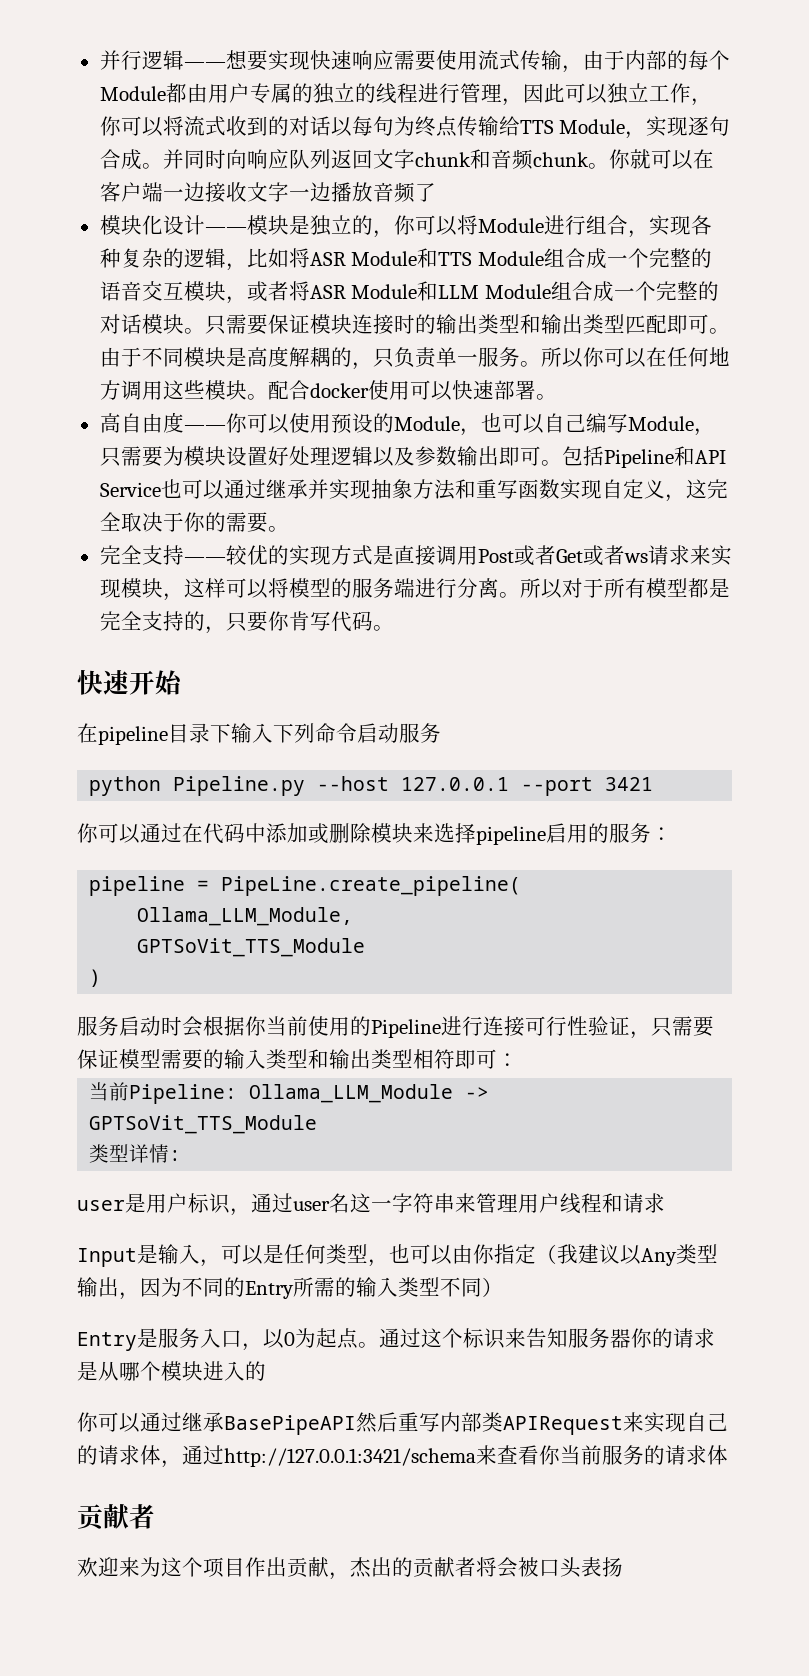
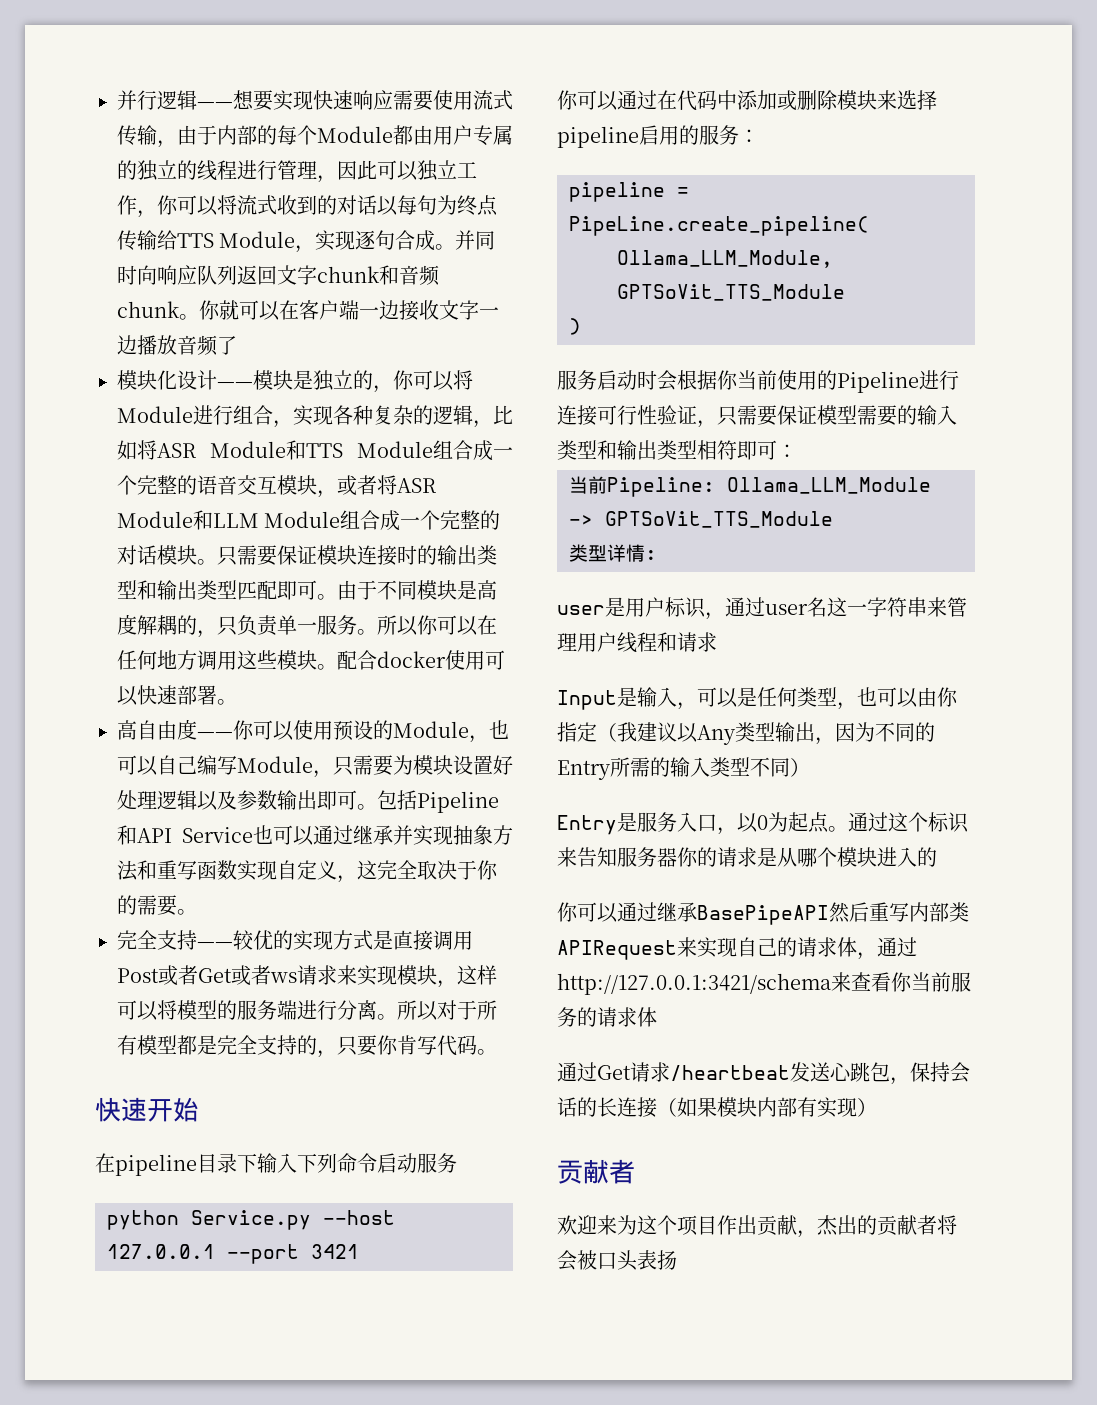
- python Pipeline.py --host 127.0.0.1 --port 3421
+ python Service.py --host 127.0.0.1 --port 3421
+ 通过Get请求/heartbeat发送心跳包，保持会话的长连接（如果模块内部有实现）

